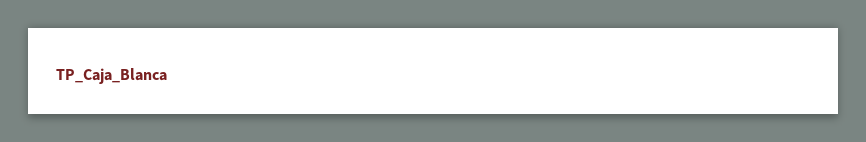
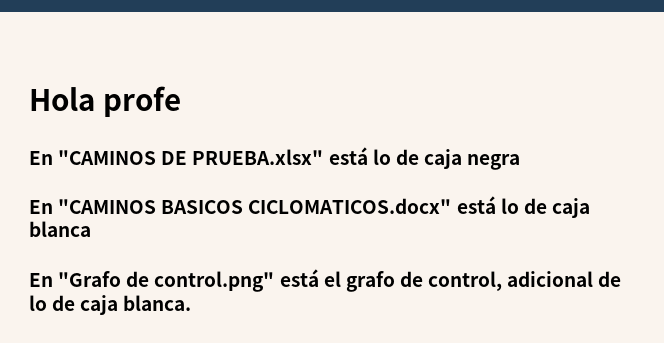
- TP_Caja_Blanca
+ Hola profe
+ En "CAMINOS DE PRUEBA.xlsx" está lo de caja negra
+ En "CAMINOS BASICOS CICLOMATICOS.docx" está lo de caja blanca
+ En "Grafo de control.png" está el grafo de control, adicional de lo de caja blanca.

